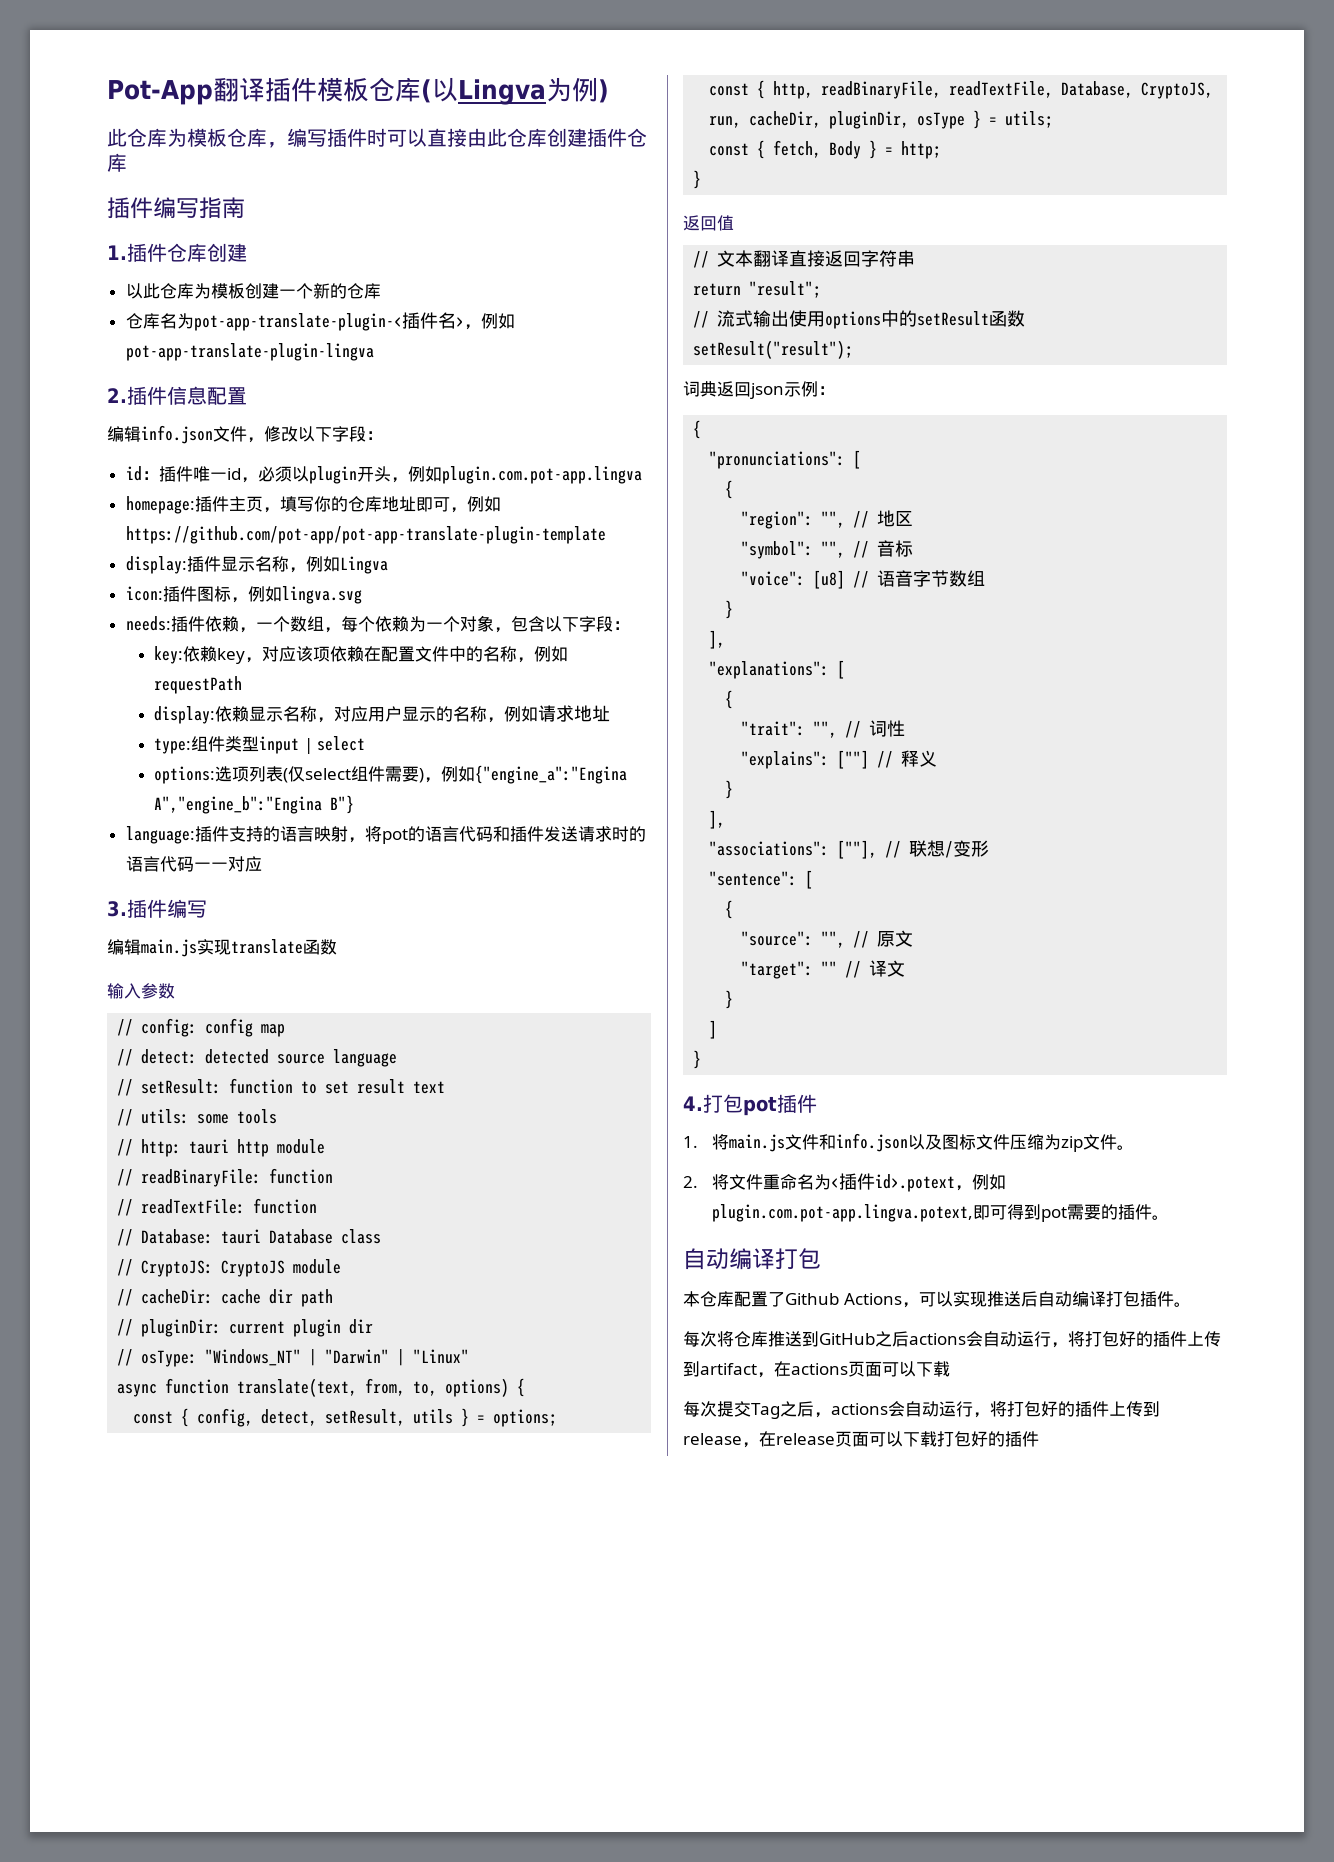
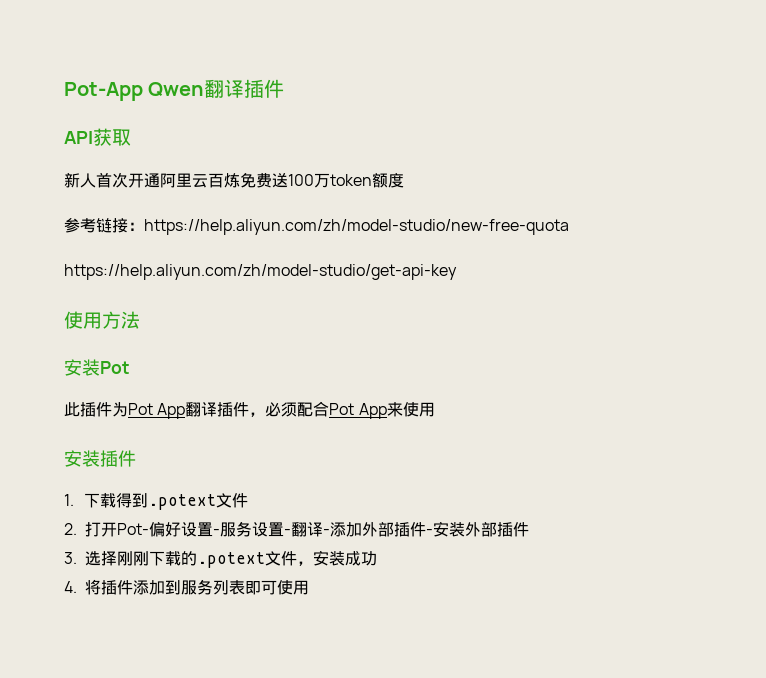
- Pot-App翻译插件模板仓库(以Lingva为例)
- 此仓库为模板仓库，编写插件时可以直接由此仓库创建插件仓库
- 插件编写指南
- 1.插件仓库创建
- 以此仓库为模板创建一个新的仓库
- 仓库名为pot-app-translate-plugin-<插件名>，例如pot-app-translate-plugin-lingva
- 2.插件信息配置
- 编辑info.json文件，修改以下字段：
- id：插件唯一id，必须以plugin开头，例如plugin.com.pot-app.lingva
- homepage:插件主页，填写你的仓库地址即可，例如https://github.com/pot-app/pot-app-translate-plugin-template
- display:插件显示名称，例如Lingva
- icon:插件图标，例如lingva.svg
- needs:插件依赖，一个数组，每个依赖为一个对象，包含以下字段：
- key:依赖key，对应该项依赖在配置文件中的名称，例如requestPath
- display:依赖显示名称，对应用户显示的名称，例如请求地址
- type:组件类型input | select
- options:选项列表(仅select组件需要)，例如{"engine_a":"Engina A","engine_b":"Engina B"}
- language:插件支持的语言映射，将pot的语言代码和插件发送请求时的语言代码一一对应
- 3.插件编写
- 编辑main.js实现translate函数
- 输入参数
- // config: config map
- // detect: detected source language
- // setResult: function to set result text
- // utils: some tools
- // http: tauri http module
- // readBinaryFile: function
- // readTextFile: function
- // Database: tauri Database class
- // CryptoJS: CryptoJS module
- // cacheDir: cache dir path
- // pluginDir: current plugin dir
- // osType: "Windows_NT" | "Darwin" | "Linux"
- async function translate(text, from, to, options) {
- const { config, detect, setResult, utils } = options;
- const { http, readBinaryFile, readTextFile, Database, CryptoJS, run, cacheDir, pluginDir, osType } = utils;
- const { fetch, Body } = http;
- }
- 返回值
- // 文本翻译直接返回字符串
- return "result";
- // 流式输出使用options中的setResult函数
- setResult("result");
- 词典返回json示例：
- {
- "pronunciations": [
- {
- "region": "", // 地区
- "symbol": "", // 音标
- "voice": [u8] // 语音字节数组
- }
- ],
- "explanations": [
- {
- "trait": "", // 词性
- "explains": [""] // 释义
- }
- ],
- "associations": [""], // 联想/变形
- "sentence": [
- {
- "source": "", // 原文
- "target": "" // 译文
- }
- ]
- }
- 4.打包pot插件
- 1.将main.js文件和info.json以及图标文件压缩为zip文件。
- 2.将文件重命名为<插件id>.potext，例如plugin.com.pot-app.lingva.potext,即可得到pot需要的插件。
- 自动编译打包
- 本仓库配置了Github Actions，可以实现推送后自动编译打包插件。
- 每次将仓库推送到GitHub之后actions会自动运行，将打包好的插件上传到artifact，在actions页面可以下载
- 每次提交Tag之后，actions会自动运行，将打包好的插件上传到release，在release页面可以下载打包好的插件
+ Pot-App Qwen翻译插件
+ API获取
+ 新人首次开通阿里云百炼免费送100万token额度
+ 参考链接：https://help.aliyun.com/zh/model-studio/new-free-quota
+ https://help.aliyun.com/zh/model-studio/get-api-key
+ 使用方法
+ 安装Pot
+ 此插件为Pot App翻译插件，必须配合Pot App来使用
+ 安装插件
+ 1.下载得到.potext文件
+ 2.打开Pot-偏好设置-服务设置-翻译-添加外部插件-安装外部插件
+ 3.选择刚刚下载的.potext文件，安装成功
+ 4.将插件添加到服务列表即可使用

